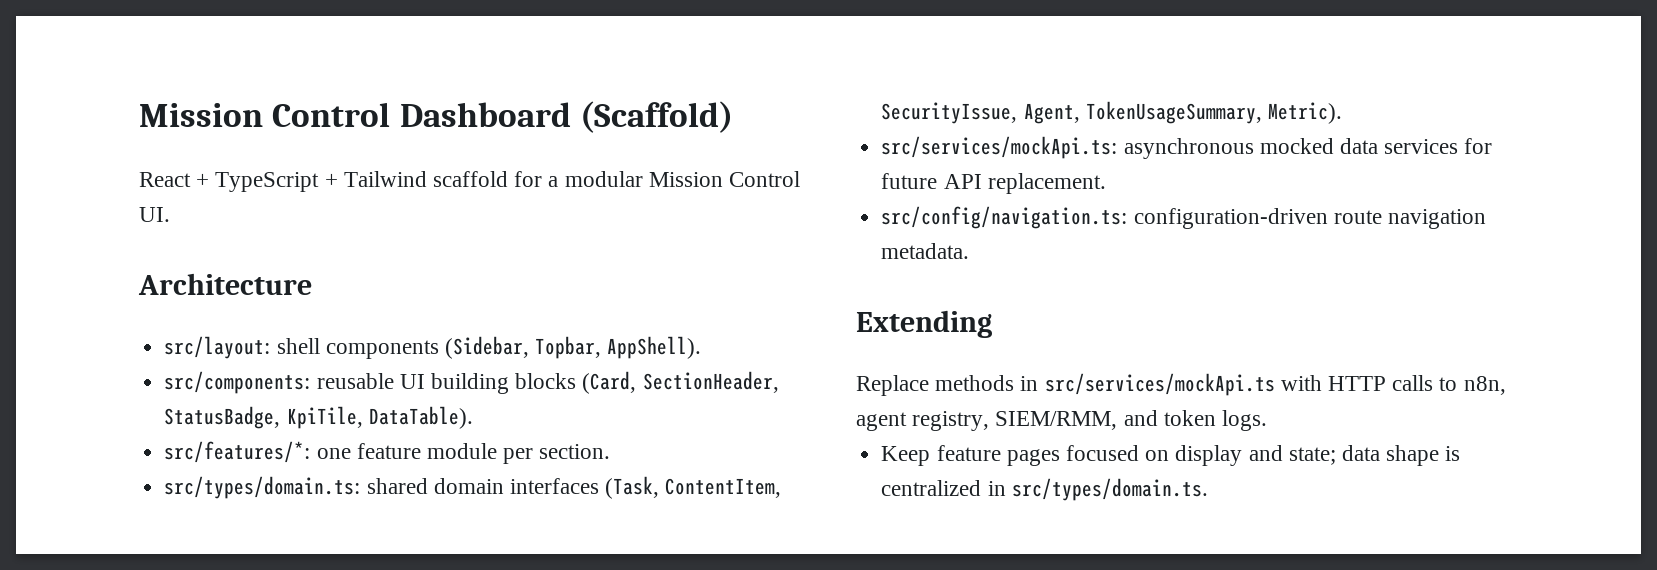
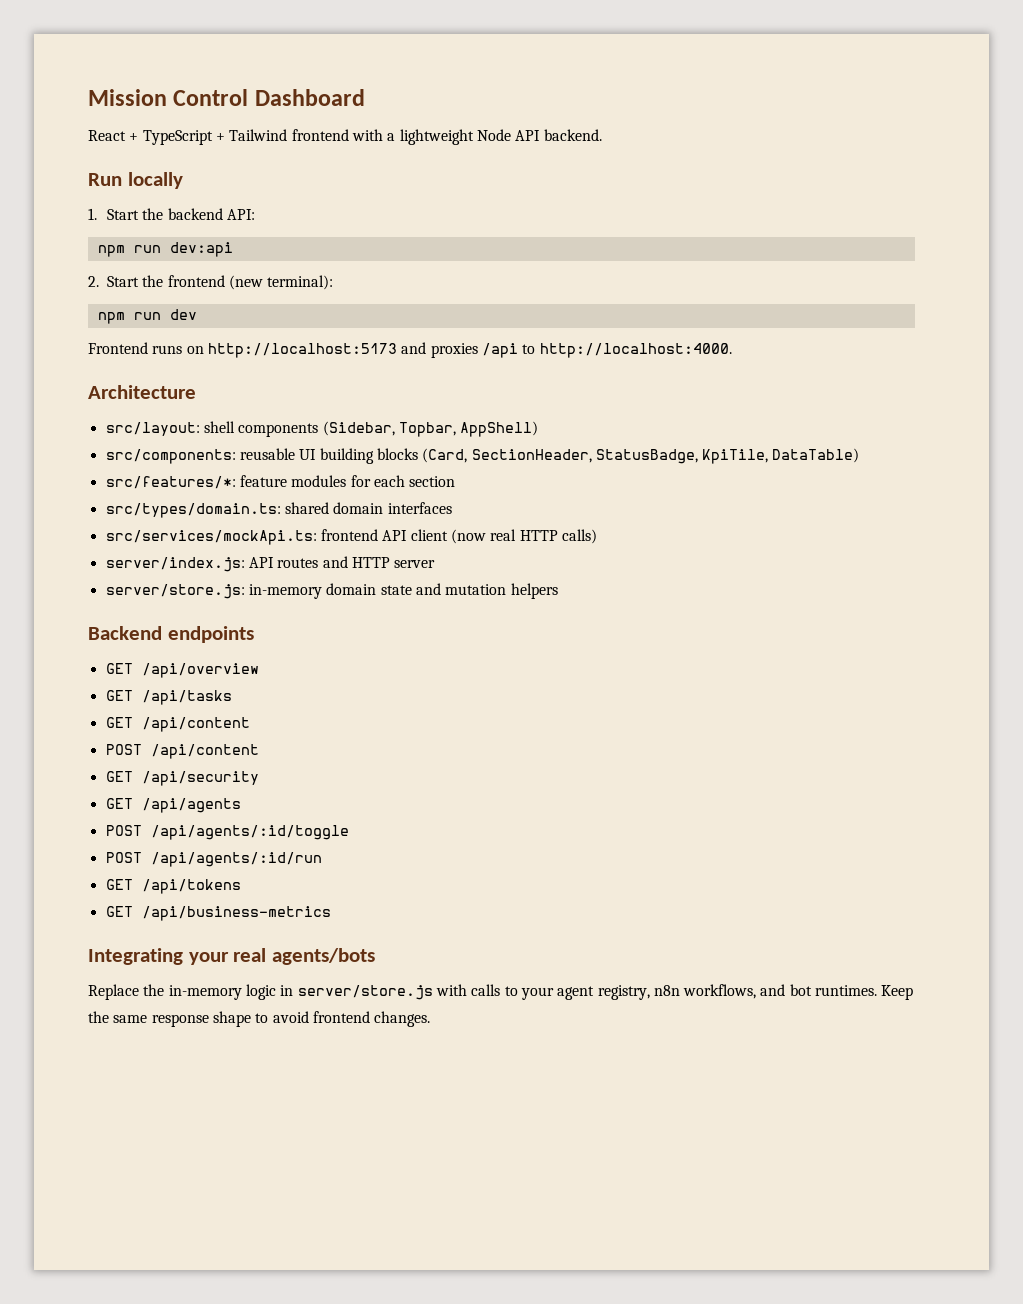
- Mission Control Dashboard (Scaffold)
+ Mission Control Dashboard
- React + TypeScript + Tailwind scaffold for a modular Mission Control UI.
+ React + TypeScript + Tailwind frontend with a lightweight Node API backend.
+ Run locally
+ 1. Start the backend API:
+ npm run dev:api
+ 2. Start the frontend (new terminal):
+ npm run dev
+ Frontend runs on http://localhost:5173 and proxies /api to http://localhost:4000.
- src/layout: shell components (Sidebar, Topbar, AppShell).
+ src/layout: shell components (Sidebar, Topbar, AppShell)
- src/components: reusable UI building blocks (Card, SectionHeader, StatusBadge, KpiTile, DataTable).
+ src/components: reusable UI building blocks (Card, SectionHeader, StatusBadge, KpiTile, DataTable)
- src/features/*: one feature module per section.
+ src/features/*: feature modules for each section
- src/types/domain.ts: shared domain interfaces (Task, ContentItem, SecurityIssue, Agent, TokenUsageSummary, Metric).
- src/services/mockApi.ts: asynchronous mocked data services for future API replacement.
- src/config/navigation.ts: configuration-driven route navigation metadata.
- Extending
- Replace methods in src/services/mockApi.ts with HTTP calls to n8n, agent registry, SIEM/RMM, and token logs.
- Keep feature pages focused on display and state; data shape is centralized in src/types/domain.ts.
+ src/types/domain.ts: shared domain interfaces
+ src/services/mockApi.ts: frontend API client (now real HTTP calls)
+ server/index.js: API routes and HTTP server
+ server/store.js: in-memory domain state and mutation helpers
+ Backend endpoints
+ GET /api/overview
+ GET /api/tasks
+ GET /api/content
+ POST /api/content
+ GET /api/security
+ GET /api/agents
+ POST /api/agents/:id/toggle
+ POST /api/agents/:id/run
+ GET /api/tokens
+ GET /api/business-metrics
+ Integrating your real agents/bots
+ Replace the in-memory logic in server/store.js with calls to your agent registry, n8n workflows, and bot runtimes. Keep the same response shape to avoid frontend changes.

